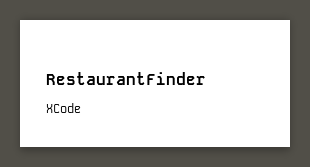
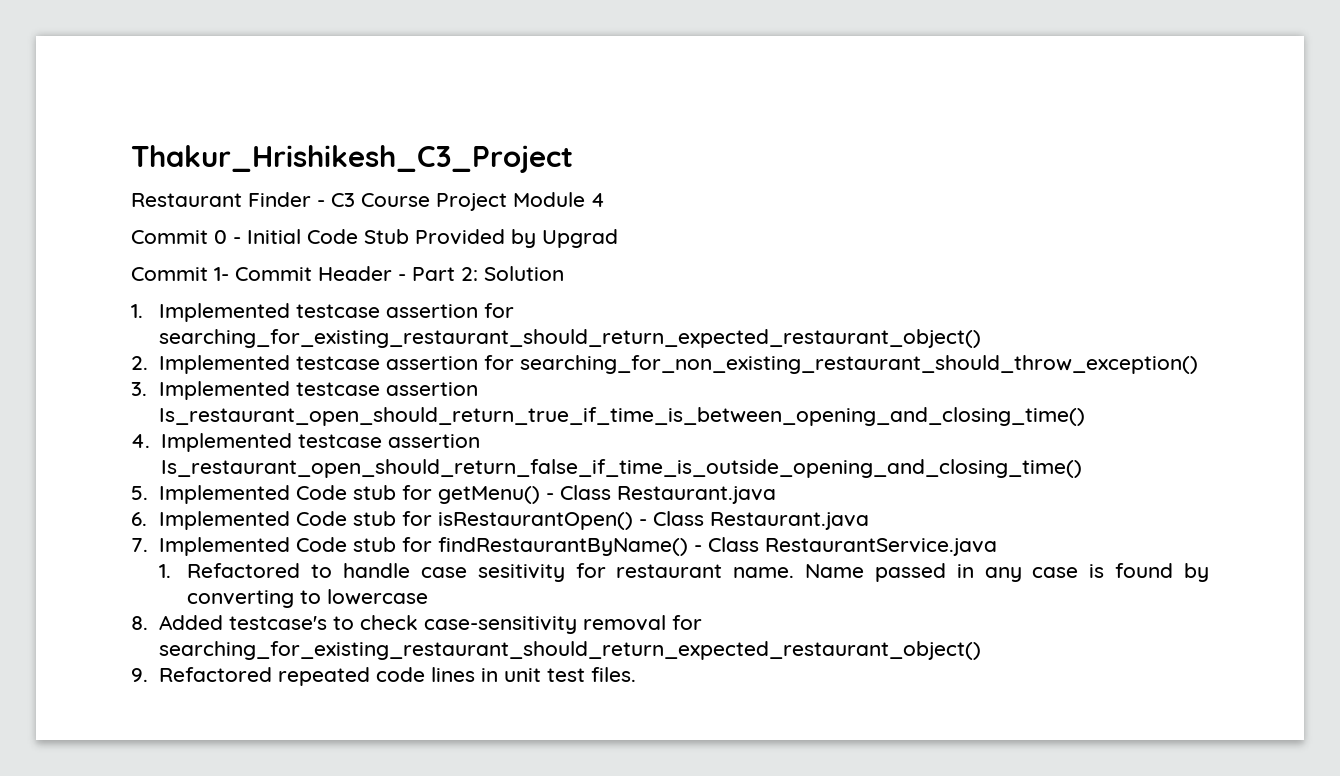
- RestaurantFinder
- XCode
+ Thakur_Hrishikesh_C3_Project
+ Restaurant Finder - C3 Course Project Module 4
+ Commit 0 - Initial Code Stub Provided by Upgrad
+ Commit 1- Commit Header - Part 2: Solution
+ 1. Implemented testcase assertion for searching_for_existing_restaurant_should_return_expected_restaurant_object()
+ 2. Implemented testcase assertion for searching_for_non_existing_restaurant_should_throw_exception()
+ 3. Implemented testcase assertion Is_restaurant_open_should_return_true_if_time_is_between_opening_and_closing_time()
+ 4. Implemented testcase assertion Is_restaurant_open_should_return_false_if_time_is_outside_opening_and_closing_time()
+ 5. Implemented Code stub for getMenu() - Class Restaurant.java
+ 6. Implemented Code stub for isRestaurantOpen() - Class Restaurant.java
+ 7. Implemented Code stub for findRestaurantByName() - Class RestaurantService.java
+ 1. Refactored to handle case sesitivity for restaurant name. Name passed in any case is found by converting to lowercase
+ 8. Added testcase's to check case-sensitivity removal for searching_for_existing_restaurant_should_return_expected_restaurant_object()
+ 9. Refactored repeated code lines in unit test files.

